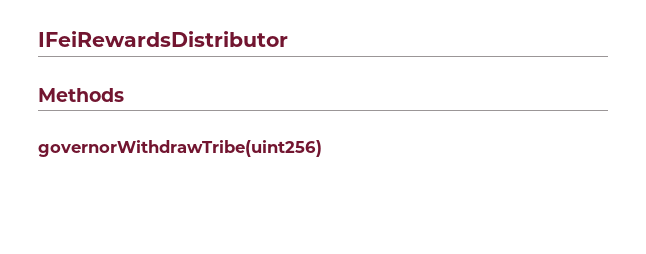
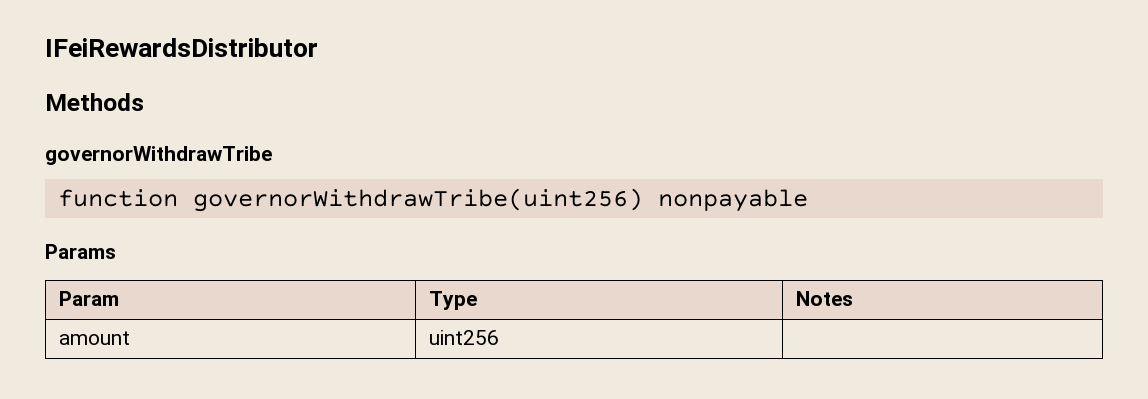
- governorWithdrawTribe(uint256)
+ governorWithdrawTribe
+ function governorWithdrawTribe(uint256) nonpayable
+ Params
+ Param | Type | Notes
+ amount | uint256 |

